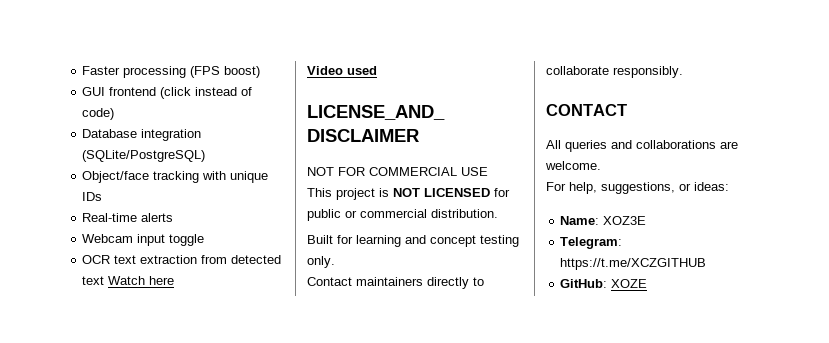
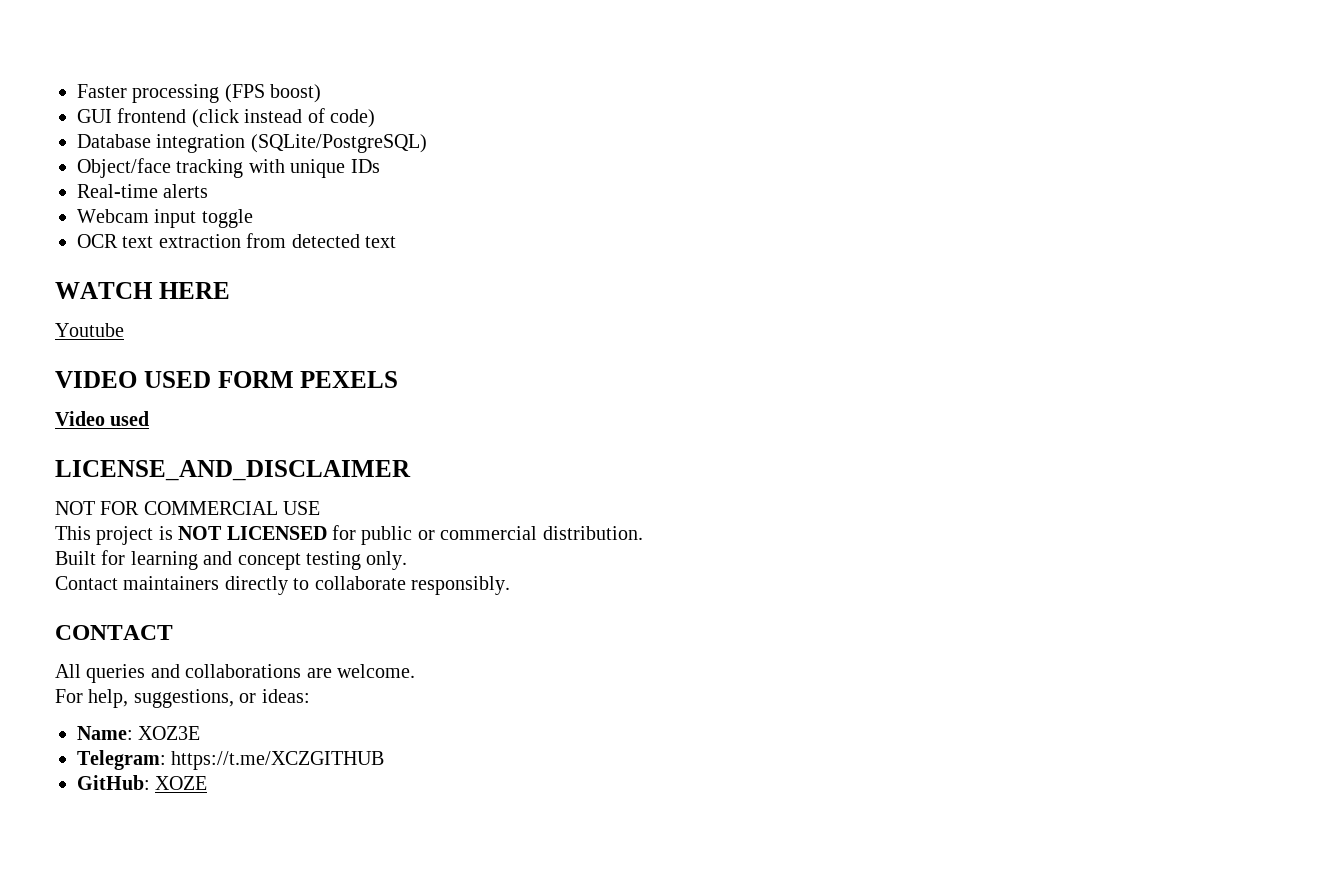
- OCR text extraction from detected text Watch here
+ OCR text extraction from detected text
+ WATCH HERE
+ Youtube
+ VIDEO USED FORM PEXELS

